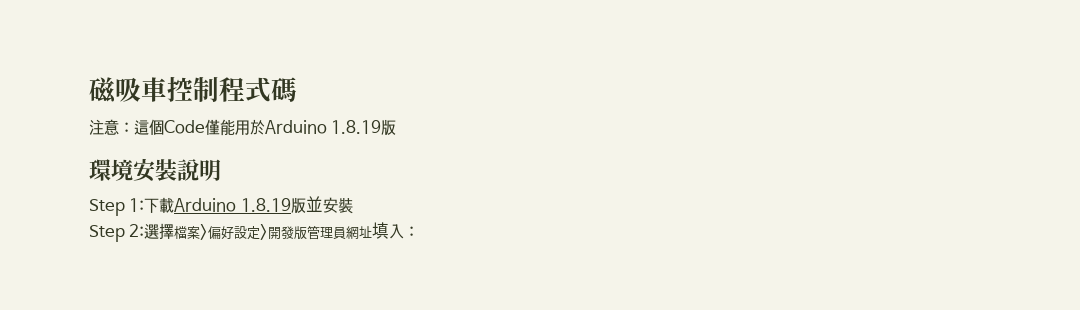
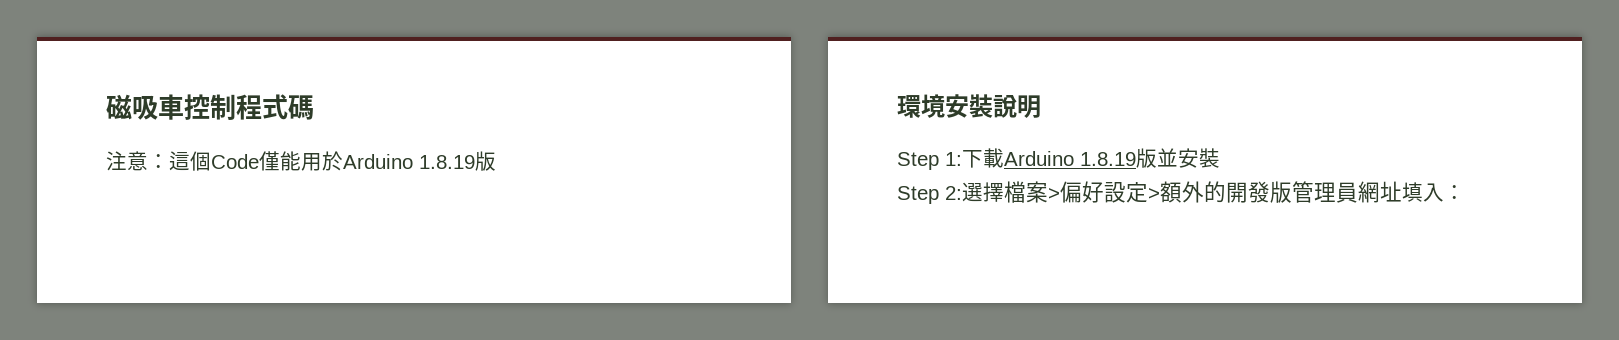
- Step 2:選擇檔案>偏好設定>開發版管理員網址填入：
+ Step 2:選擇檔案>偏好設定>額外的開發版管理員網址填入：

